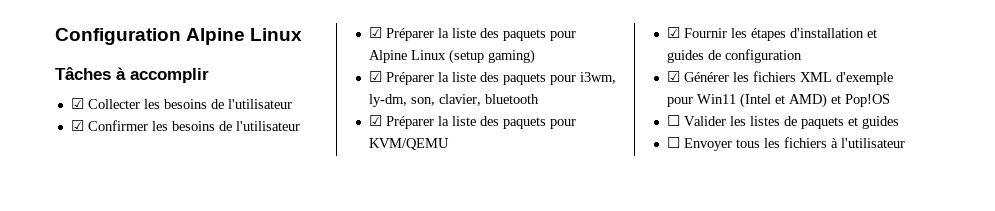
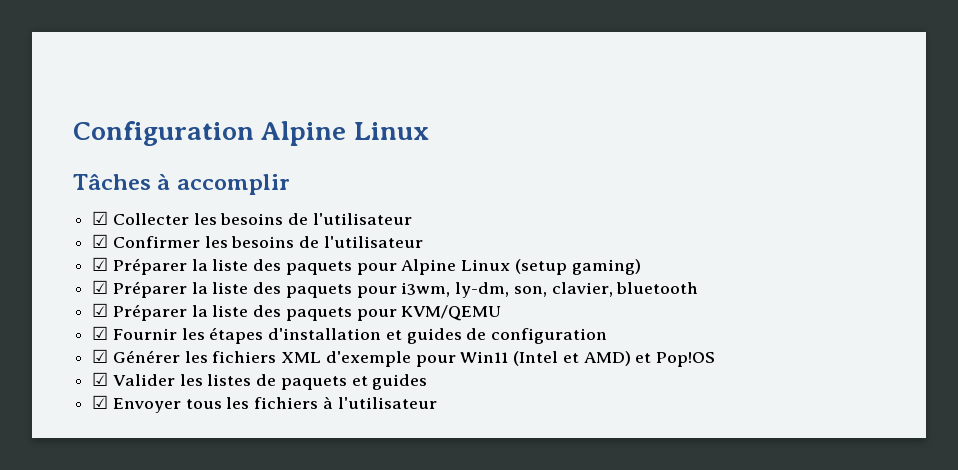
- ☐ Valider les listes de paquets et guides
+ ☑ Valider les listes de paquets et guides
- ☐ Envoyer tous les fichiers à l'utilisateur
+ ☑ Envoyer tous les fichiers à l'utilisateur

